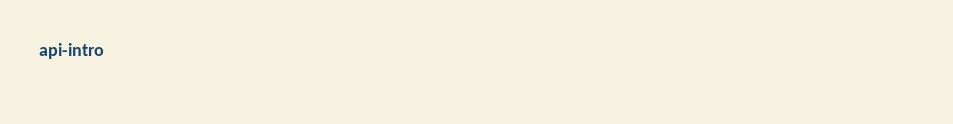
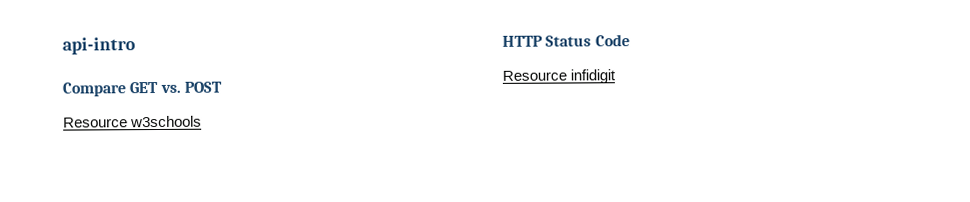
+ Compare GET vs. POST
+ Resource w3schools
+ HTTP Status Code
+ Resource infidigit

